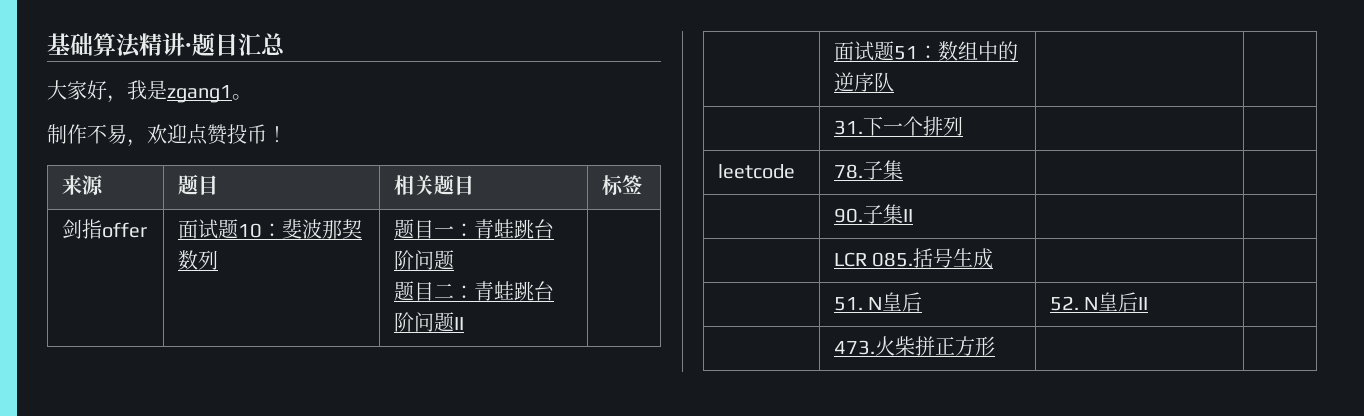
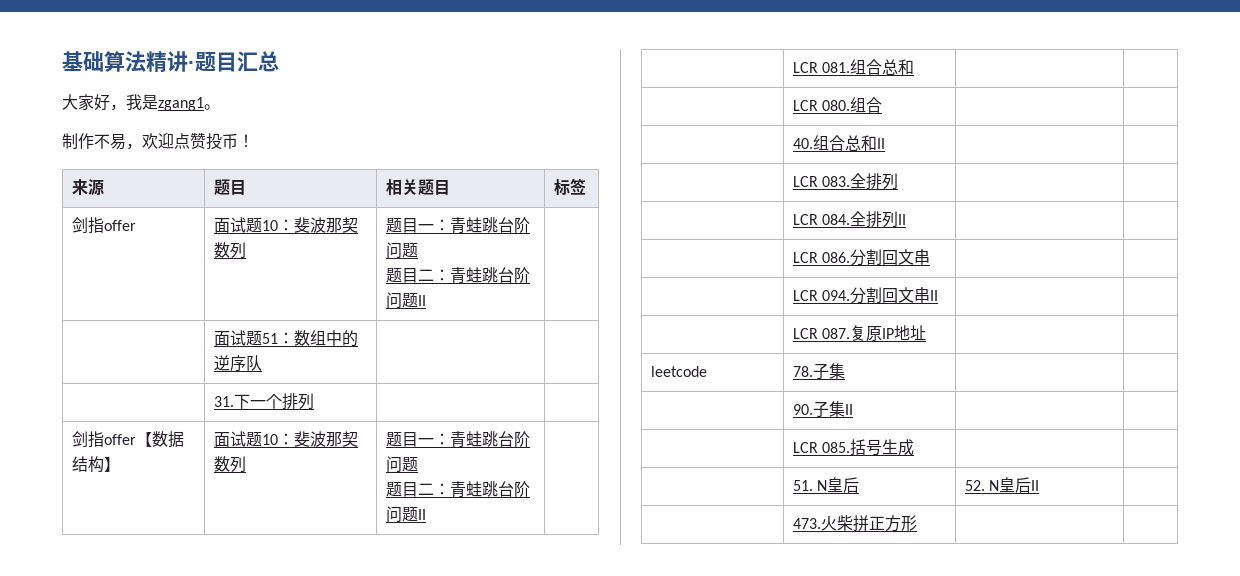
+ 剑指offer【数据结构】 | 面试题10：斐波那契数列 | 题目一：青蛙跳台阶问题
+ 题目二：青蛙跳台阶问题II |
+ | LCR 081.组合总和 | |
+ | LCR 080.组合 | |
+ | 40.组合总和II | |
+ | LCR 083.全排列 | |
+ | LCR 084.全排列II | |
+ | LCR 086.分割回文串 | |
+ | LCR 094.分割回文串II | |
+ | LCR 087.复原IP地址 | |

